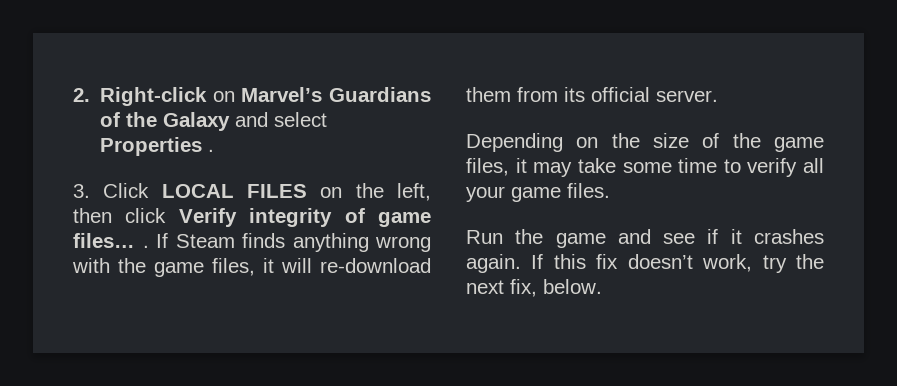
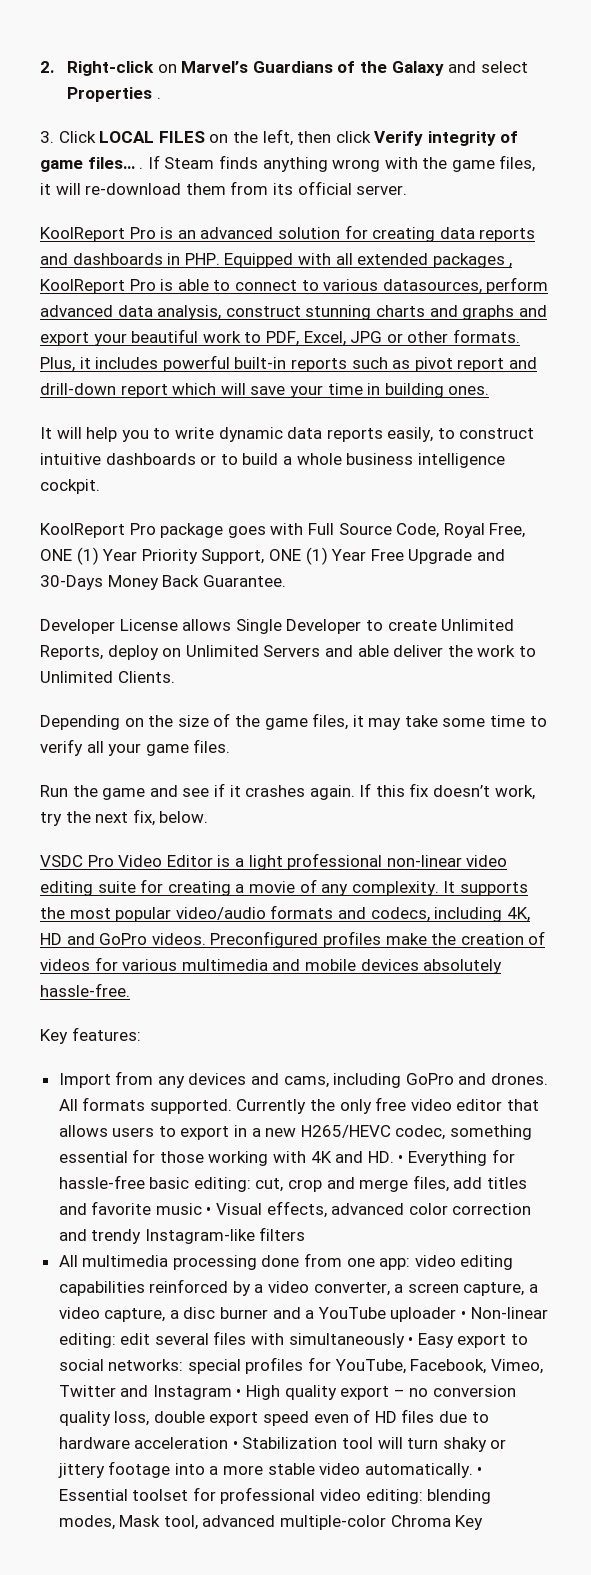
+ KoolReport Pro is an advanced solution for creating data reports and dashboards in PHP. Equipped with all extended packages , KoolReport Pro is able to connect to various datasources, perform advanced data analysis, construct stunning charts and graphs and export your beautiful work to PDF, Excel, JPG or other formats. Plus, it includes powerful built-in reports such as pivot report and drill-down report which will save your time in building ones.
+ It will help you to write dynamic data reports easily, to construct intuitive dashboards or to build a whole business intelligence cockpit.
+ KoolReport Pro package goes with Full Source Code, Royal Free, ONE (1) Year Priority Support, ONE (1) Year Free Upgrade and 30-Days Money Back Guarantee.
+ Developer License allows Single Developer to create Unlimited Reports, deploy on Unlimited Servers and able deliver the work to Unlimited Clients.
+ VSDC Pro Video Editor is a light professional non-linear video editing suite for creating a movie of any complexity. It supports the most popular video/audio formats and codecs, including 4K, HD and GoPro videos. Preconfigured profiles make the creation of videos for various multimedia and mobile devices absolutely hassle-free.
+ Key features:
+ Import from any devices and cams, including GoPro and drones. All formats supported. Сurrently the only free video editor that allows users to export in a new H265/HEVC codec, something essential for those working with 4K and HD. • Everything for hassle-free basic editing: cut, crop and merge files, add titles and favorite music • Visual effects, advanced color correction and trendy Instagram-like filters
+ All multimedia processing done from one app: video editing capabilities reinforced by a video converter, a screen capture, a video capture, a disc burner and a YouTube uploader • Non-linear editing: edit several files with simultaneously • Easy export to social networks: special profiles for YouTube, Facebook, Vimeo, Twitter and Instagram • High quality export – no conversion quality loss, double export speed even of HD files due to hardware acceleration • Stabilization tool will turn shaky or jittery footage into a more stable video automatically. • Essential toolset for professional video editing: blending modes, Mask tool, advanced multiple-color Chroma Key

